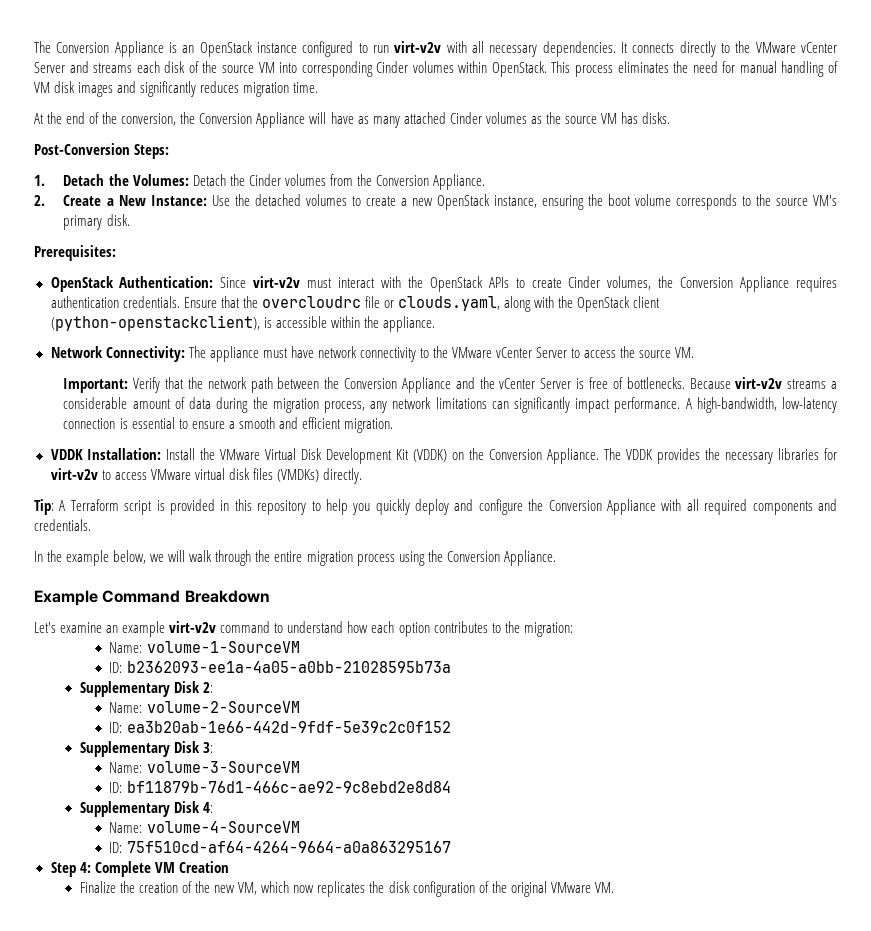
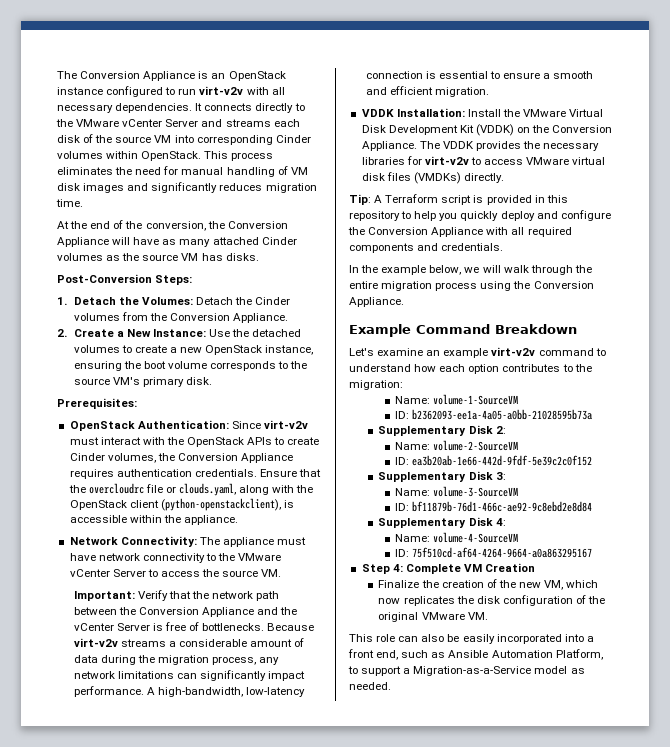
+ This role can also be easily incorporated into a front end, such as Ansible Automation Platform, to support a Migration-as-a-Service model as needed.

